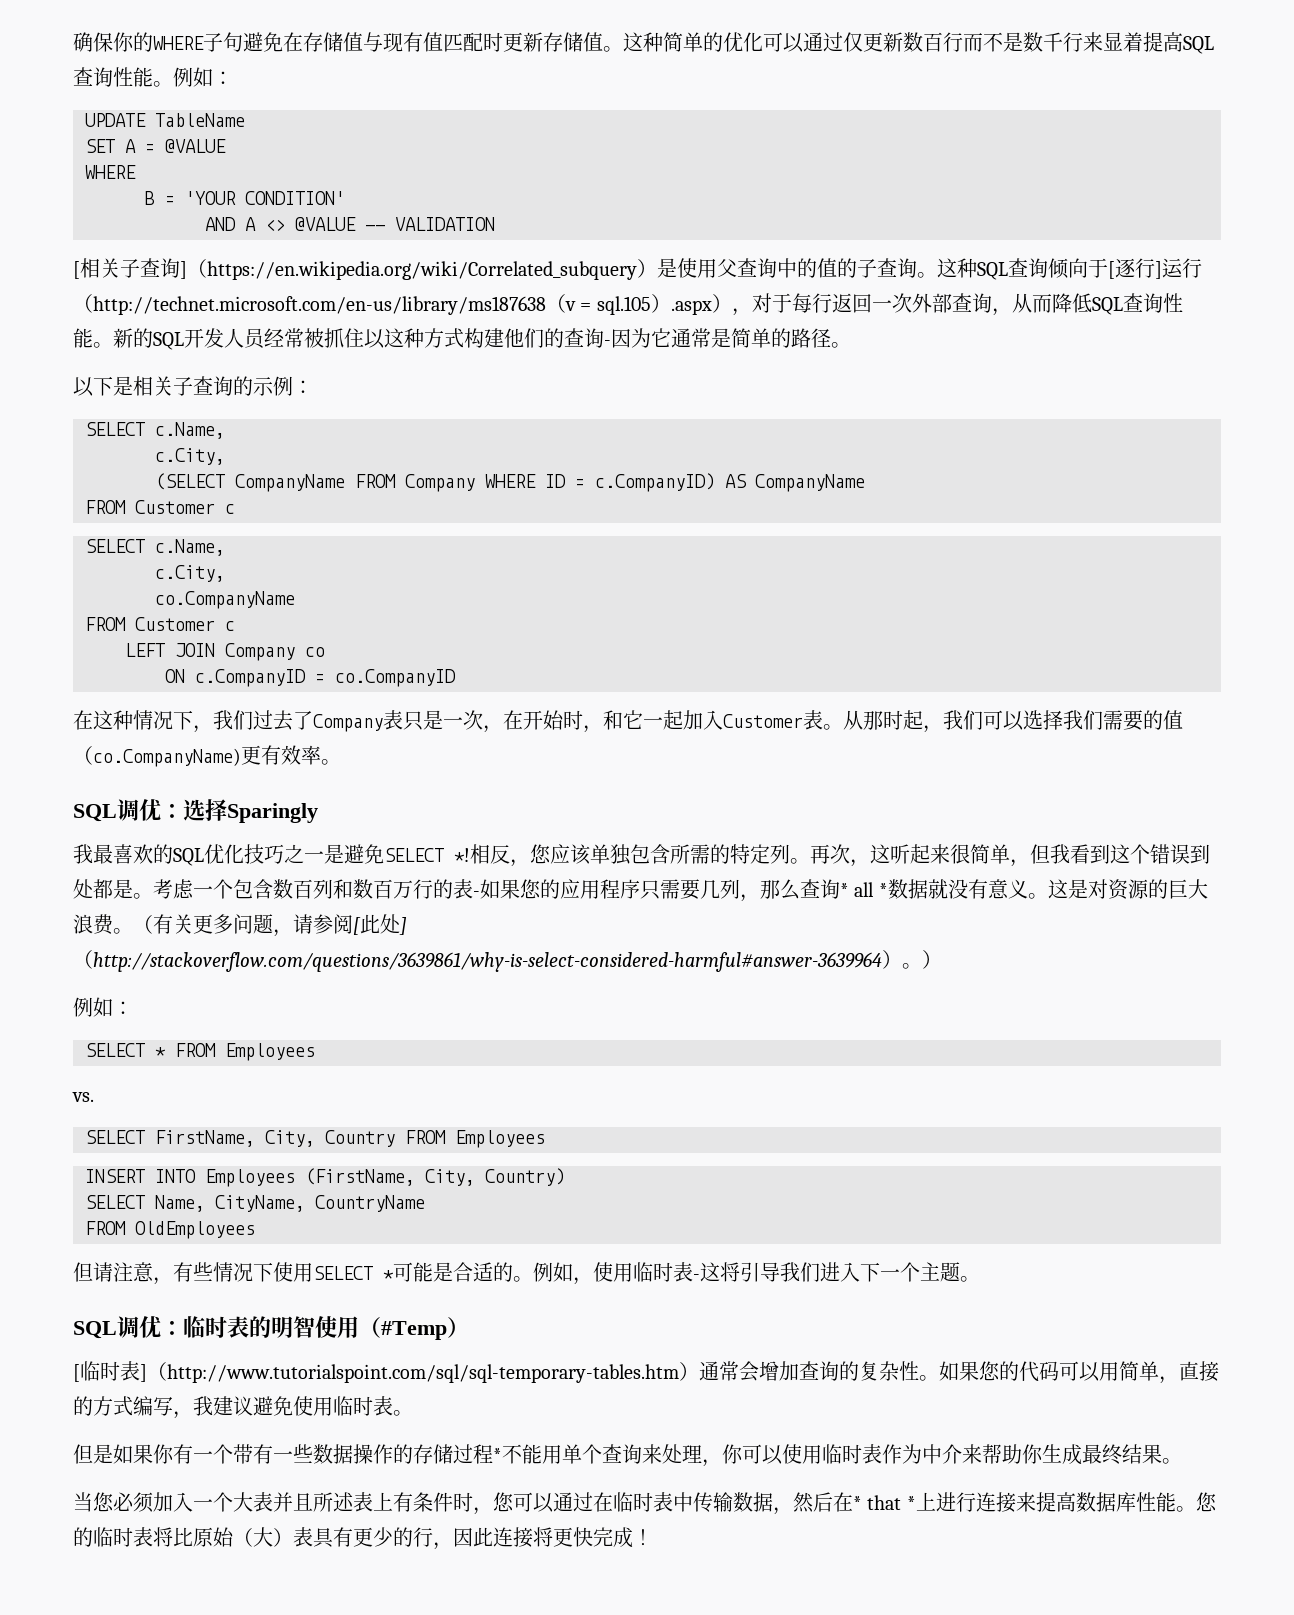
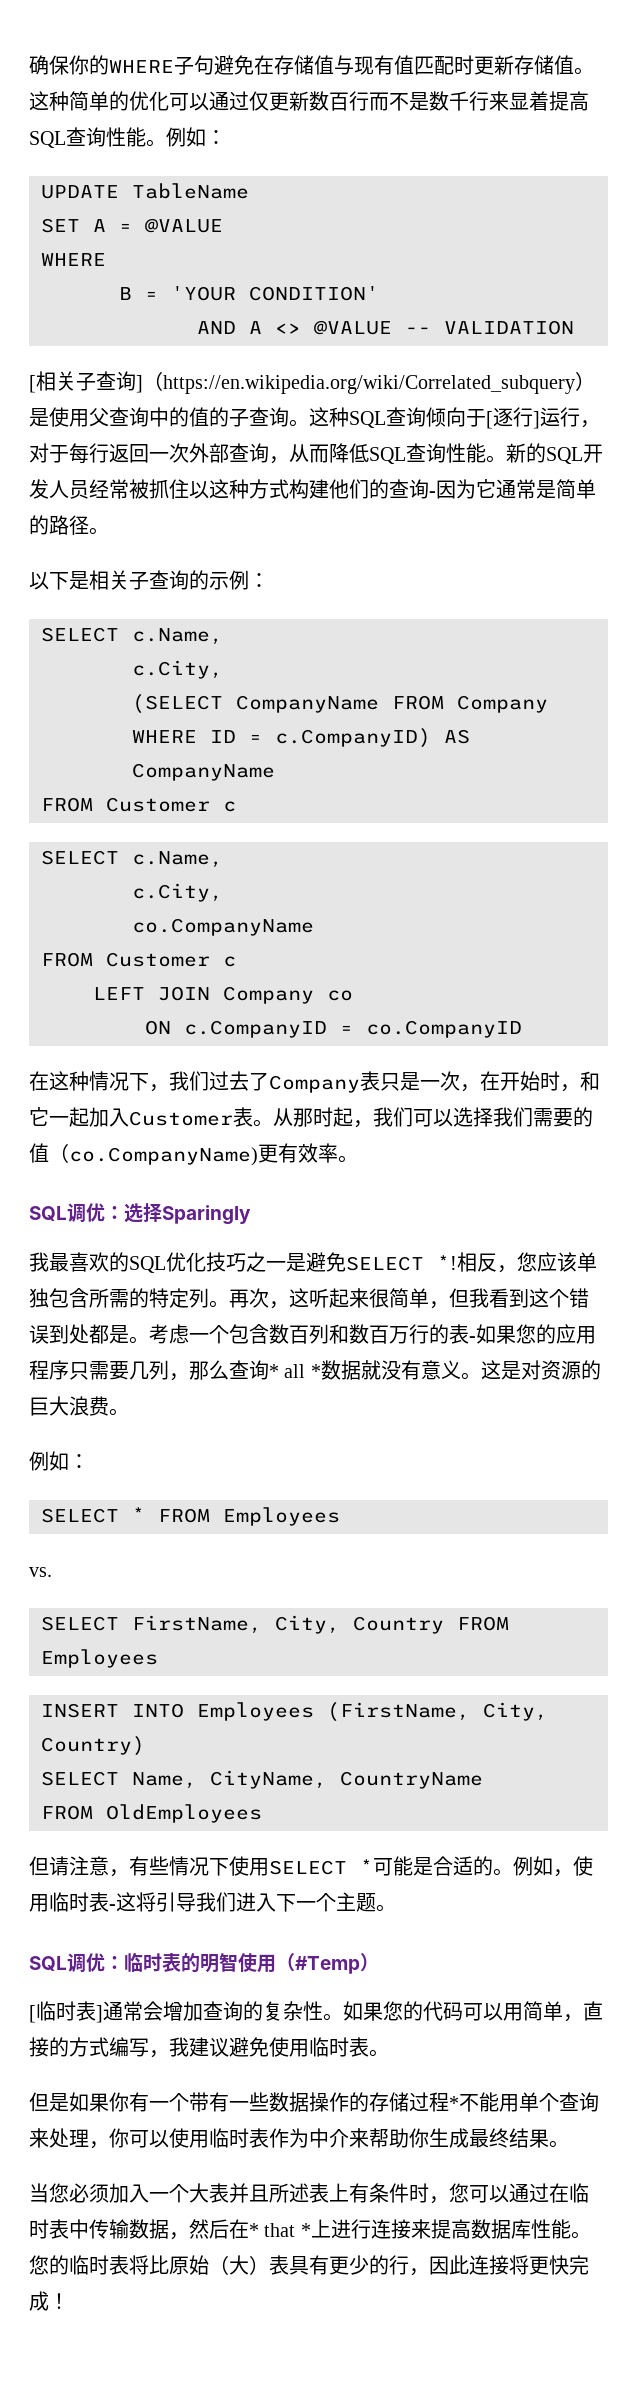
- 这种SQL查询倾向于[逐行]运行（http://technet.microsoft.com/en-us/library/ms187638（v = sql.105）.aspx），对于每行返回一次外部查询，从而降低SQL查询性能。
+ 这种SQL查询倾向于[逐行]运行，对于每行返回一次外部查询，从而降低SQL查询性能。
- （有关更多问题，请参阅[此处]（http://stackoverflow.com/questions/3639861/why-is-select-considered-harmful#answer-3639964）。）
- [临时表]（http://www.tutorialspoint.com/sql/sql-temporary-tables.htm）通常会增加查询的复杂性。
+ [临时表]通常会增加查询的复杂性。

